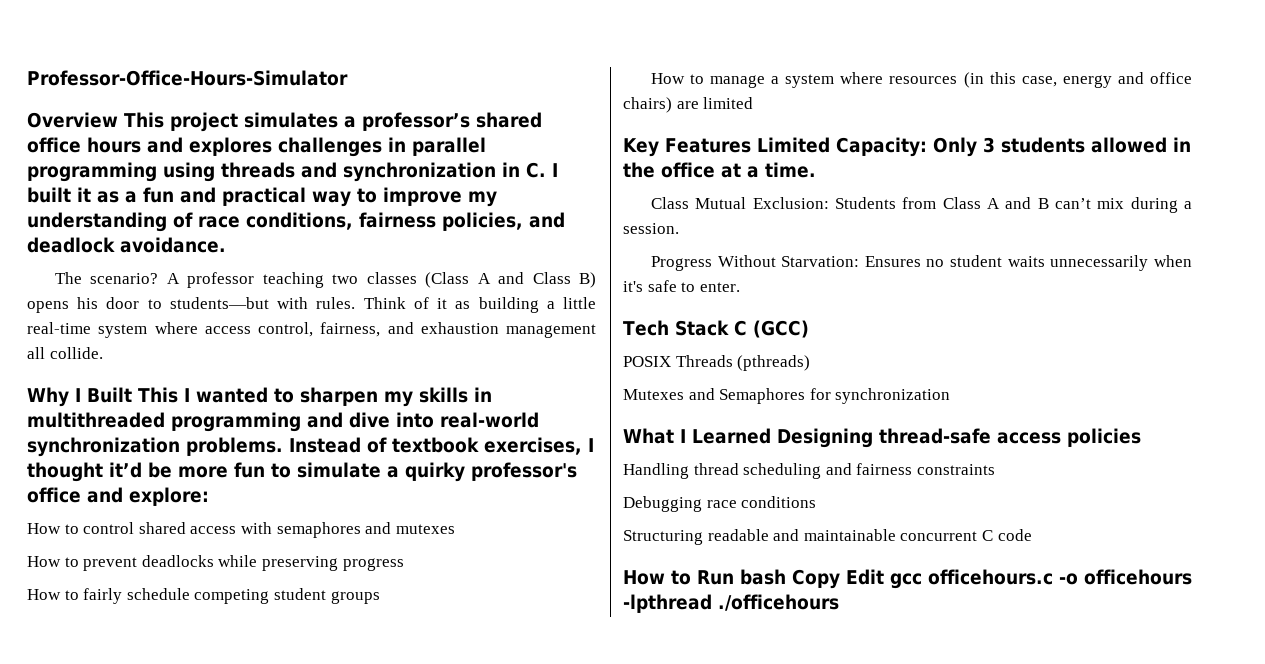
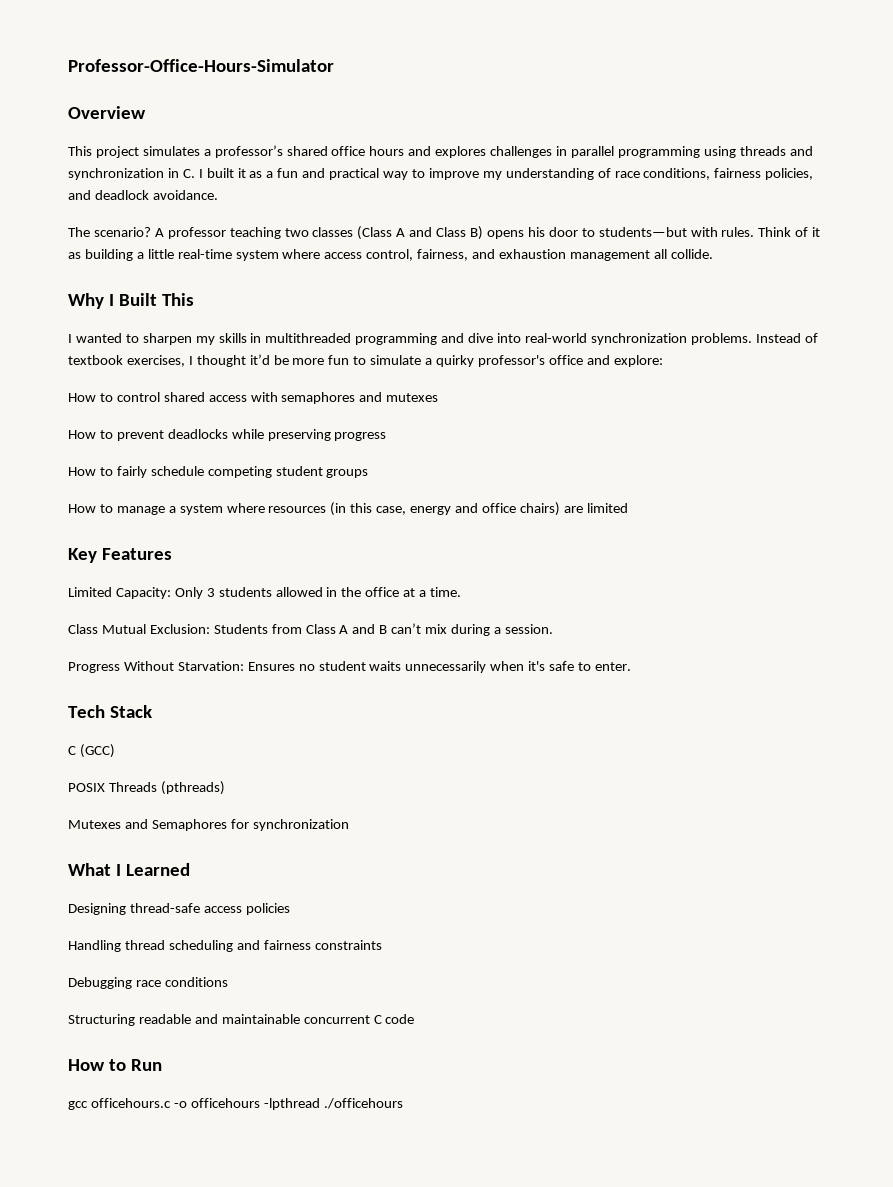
- Overview This project simulates a professor’s shared office hours and explores challenges in parallel programming using threads and synchronization in C. I built it as a fun and practical way to improve my understanding of race conditions, fairness policies, and deadlock avoidance.
+ Overview
+ This project simulates a professor’s shared office hours and explores challenges in parallel programming using threads and synchronization in C. I built it as a fun and practical way to improve my understanding of race conditions, fairness policies, and deadlock avoidance.
- Why I Built This I wanted to sharpen my skills in multithreaded programming and dive into real-world synchronization problems.
+ Why I Built This
+ I wanted to sharpen my skills in multithreaded programming and dive into real-world synchronization problems.
- Key Features Limited Capacity: Only 3 students allowed in the office at a time.
+ Key Features
+ Limited Capacity: Only 3 students allowed in the office at a time.
- Tech Stack C (GCC)
+ Tech Stack
+ C (GCC)
- What I Learned Designing thread-safe access policies
+ What I Learned
+ Designing thread-safe access policies
- How to Run bash Copy Edit gcc officehours.c -o officehours -lpthread ./officehours
+ How to Run
+ gcc officehours.c -o officehours -lpthread ./officehours

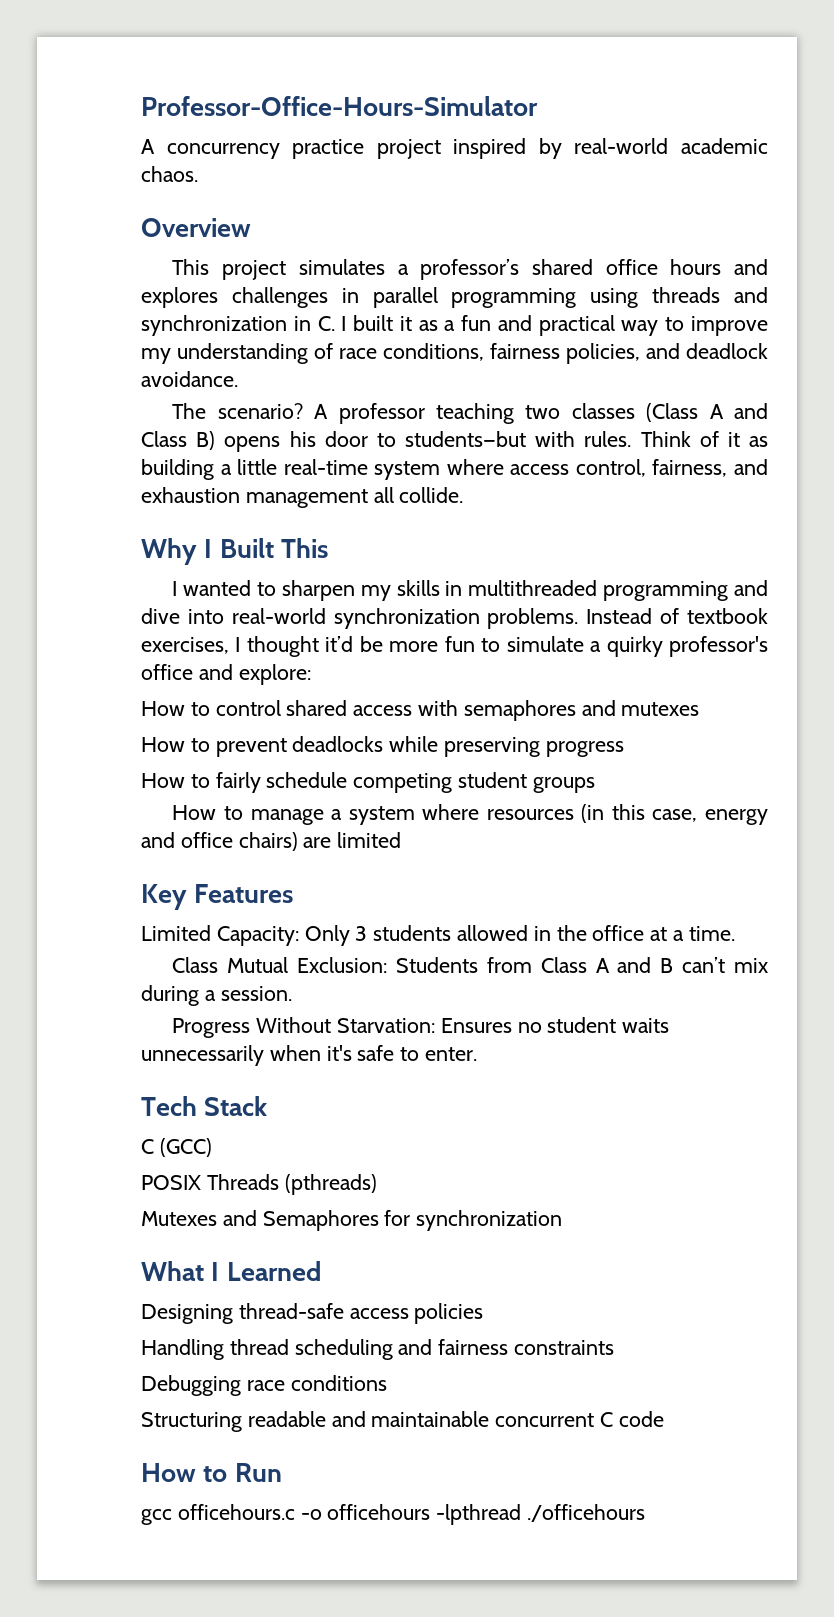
+ A concurrency practice project inspired by real-world academic chaos.

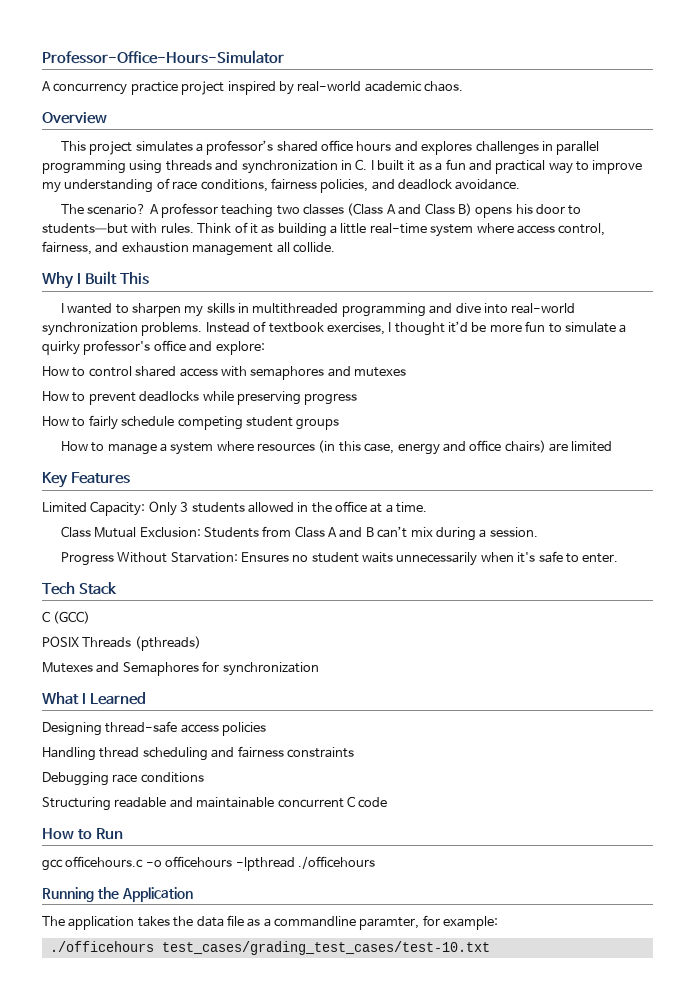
+ Running the Application
+ The application takes the data file as a commandline paramter, for example:
+ ./officehours test_cases/grading_test_cases/test-10.txt

